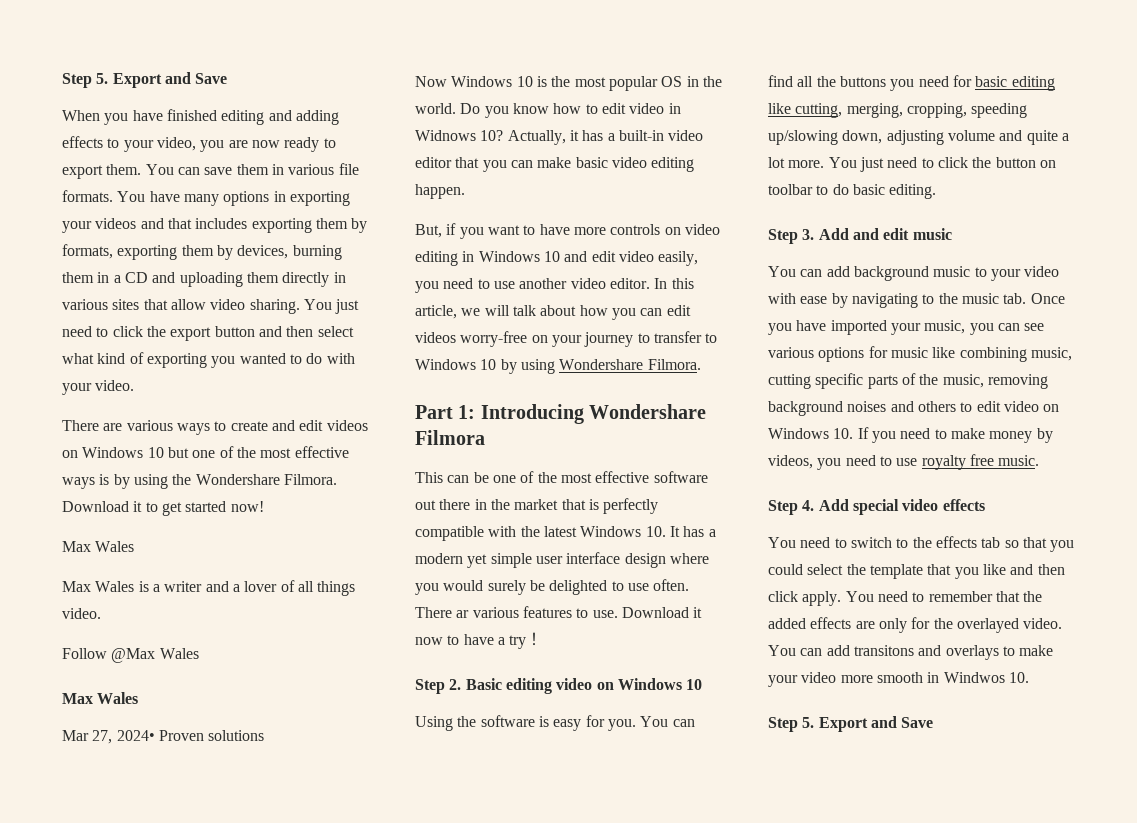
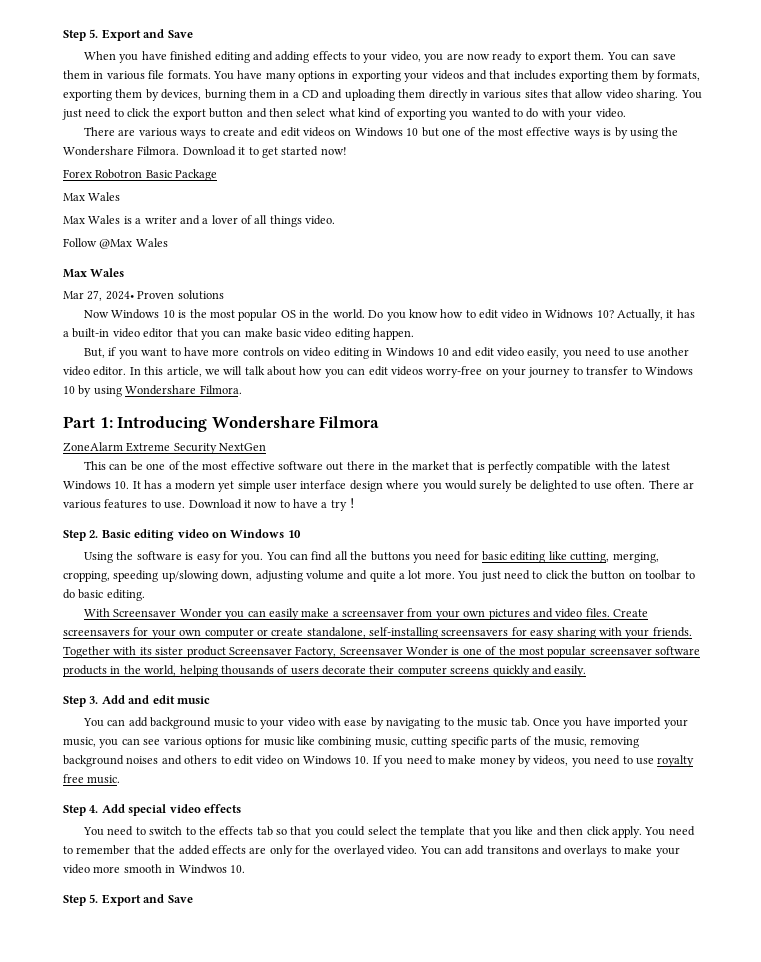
+ Forex Robotron Basic Package
+ ZoneAlarm Extreme Security NextGen
+ With Screensaver Wonder you can easily make a screensaver from your own pictures and video files. Create screensavers for your own computer or create standalone, self-installing screensavers for easy sharing with your friends. Together with its sister product Screensaver Factory, Screensaver Wonder is one of the most popular screensaver software products in the world, helping thousands of users decorate their computer screens quickly and easily.

